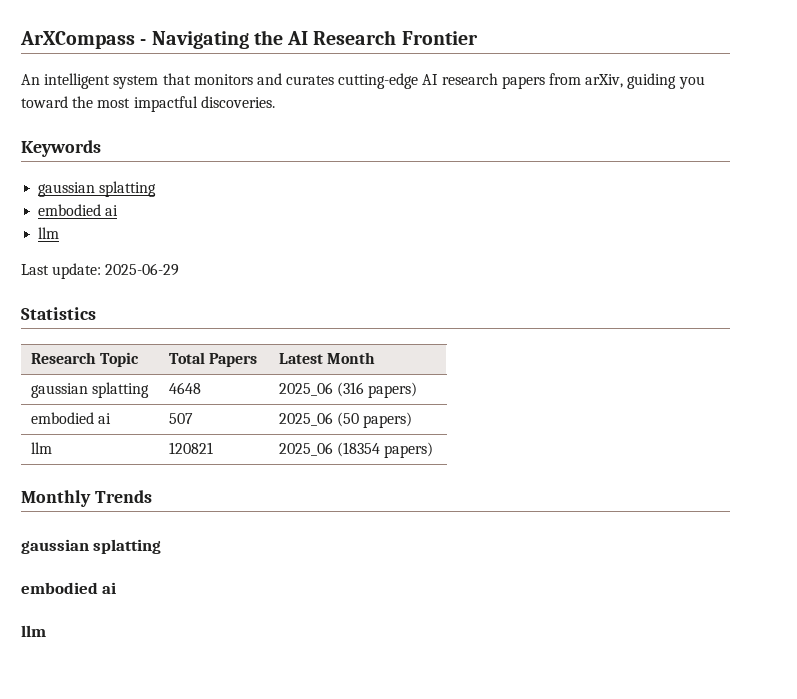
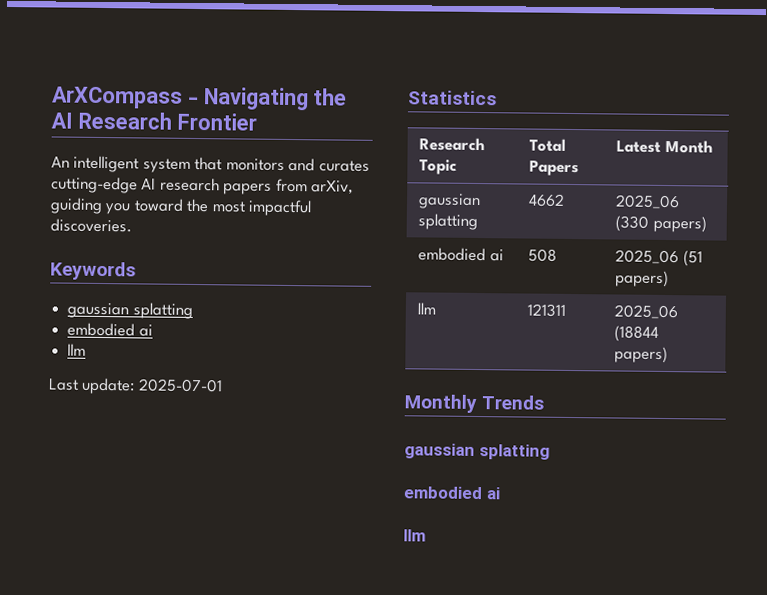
- Last update: 2025-06-29
+ Last update: 2025-07-01
- gaussian splatting | 4648 | 2025_06 (316 papers)
+ gaussian splatting | 4662 | 2025_06 (330 papers)
- embodied ai | 507 | 2025_06 (50 papers)
+ embodied ai | 508 | 2025_06 (51 papers)
- llm | 120821 | 2025_06 (18354 papers)
+ llm | 121311 | 2025_06 (18844 papers)

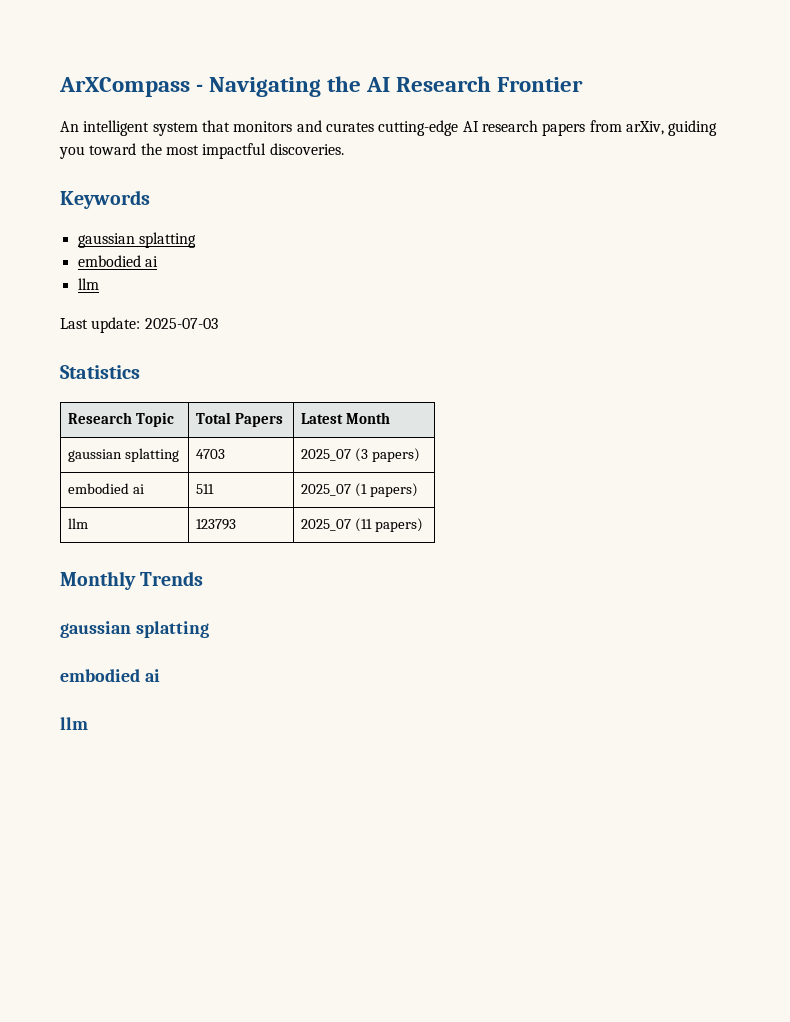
- Last update: 2025-07-01
+ Last update: 2025-07-03
- gaussian splatting | 4662 | 2025_06 (330 papers)
+ gaussian splatting | 4703 | 2025_07 (3 papers)
- embodied ai | 508 | 2025_06 (51 papers)
+ embodied ai | 511 | 2025_07 (1 papers)
- llm | 121311 | 2025_06 (18844 papers)
+ llm | 123793 | 2025_07 (11 papers)

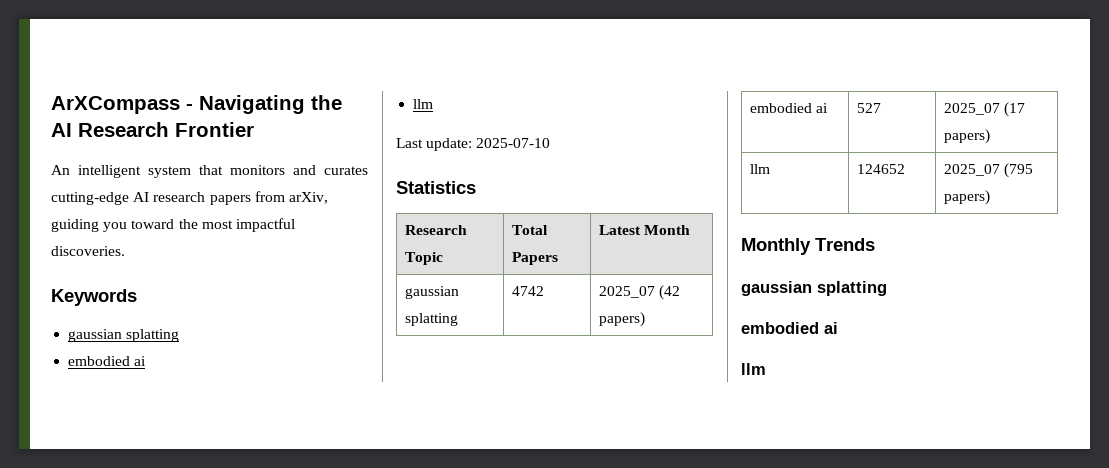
- Last update: 2025-07-03
+ Last update: 2025-07-10
- gaussian splatting | 4703 | 2025_07 (3 papers)
+ gaussian splatting | 4742 | 2025_07 (42 papers)
- embodied ai | 511 | 2025_07 (1 papers)
+ embodied ai | 527 | 2025_07 (17 papers)
- llm | 123793 | 2025_07 (11 papers)
+ llm | 124652 | 2025_07 (795 papers)

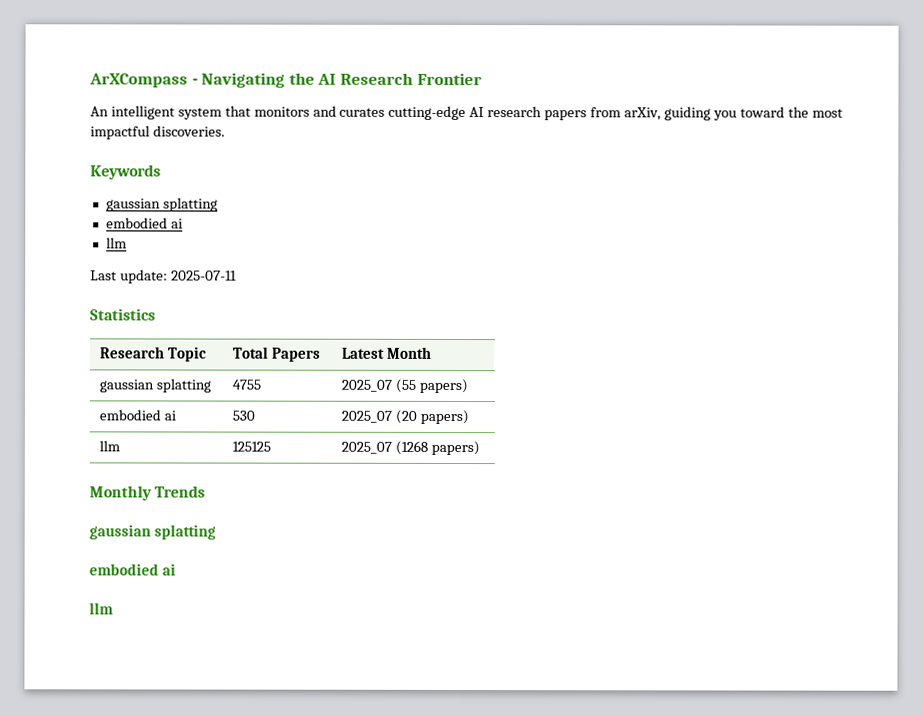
- Last update: 2025-07-10
+ Last update: 2025-07-11
- gaussian splatting | 4742 | 2025_07 (42 papers)
+ gaussian splatting | 4755 | 2025_07 (55 papers)
- embodied ai | 527 | 2025_07 (17 papers)
+ embodied ai | 530 | 2025_07 (20 papers)
- llm | 124652 | 2025_07 (795 papers)
+ llm | 125125 | 2025_07 (1268 papers)

